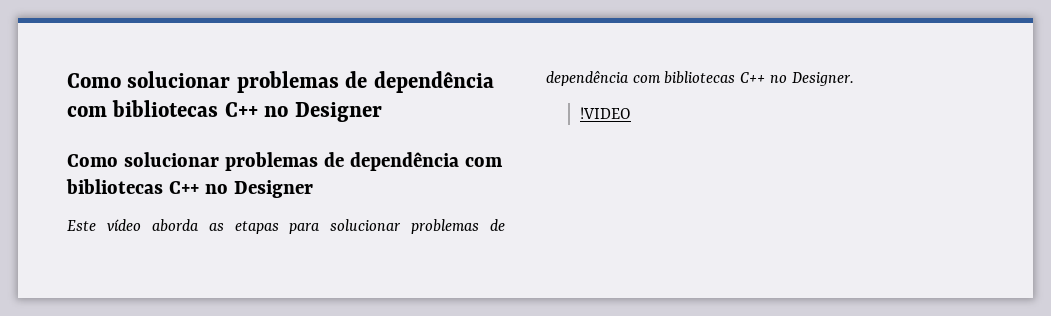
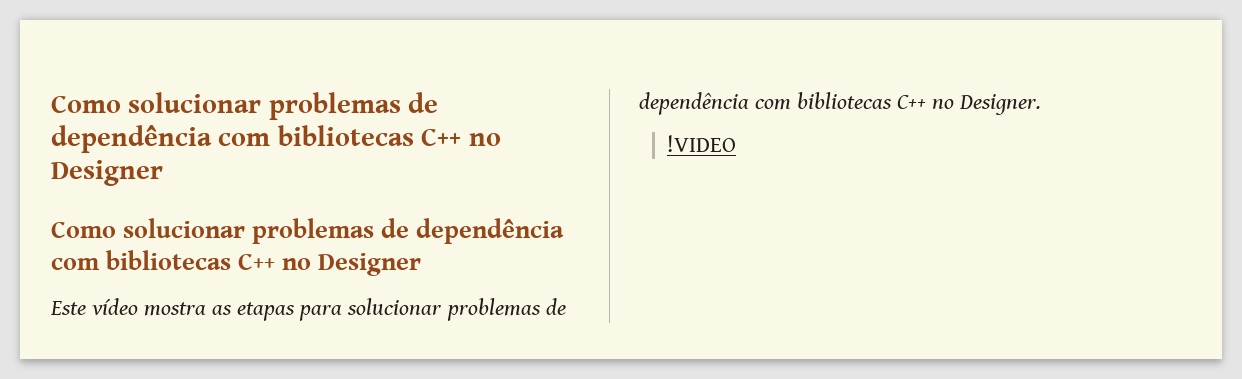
- Este vídeo aborda as etapas para solucionar problemas de dependência com bibliotecas C++ no Designer.
+ Este vídeo mostra as etapas para solucionar problemas de dependência com bibliotecas C++ no Designer.

